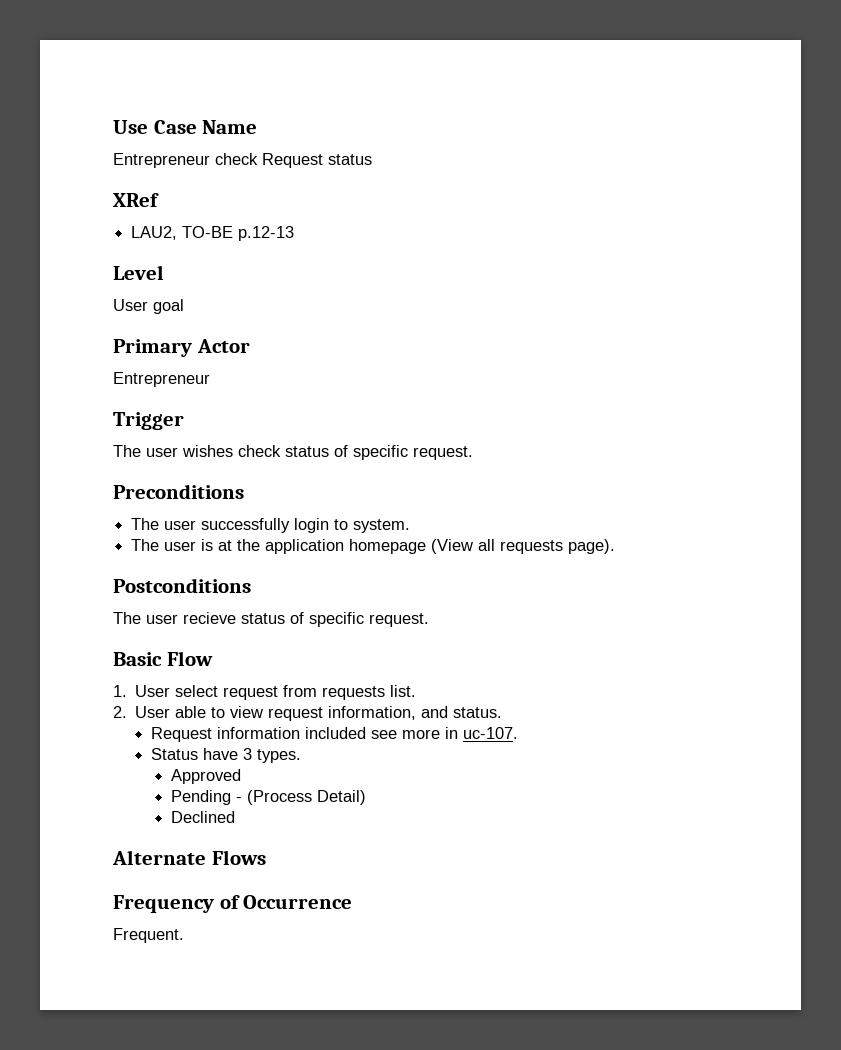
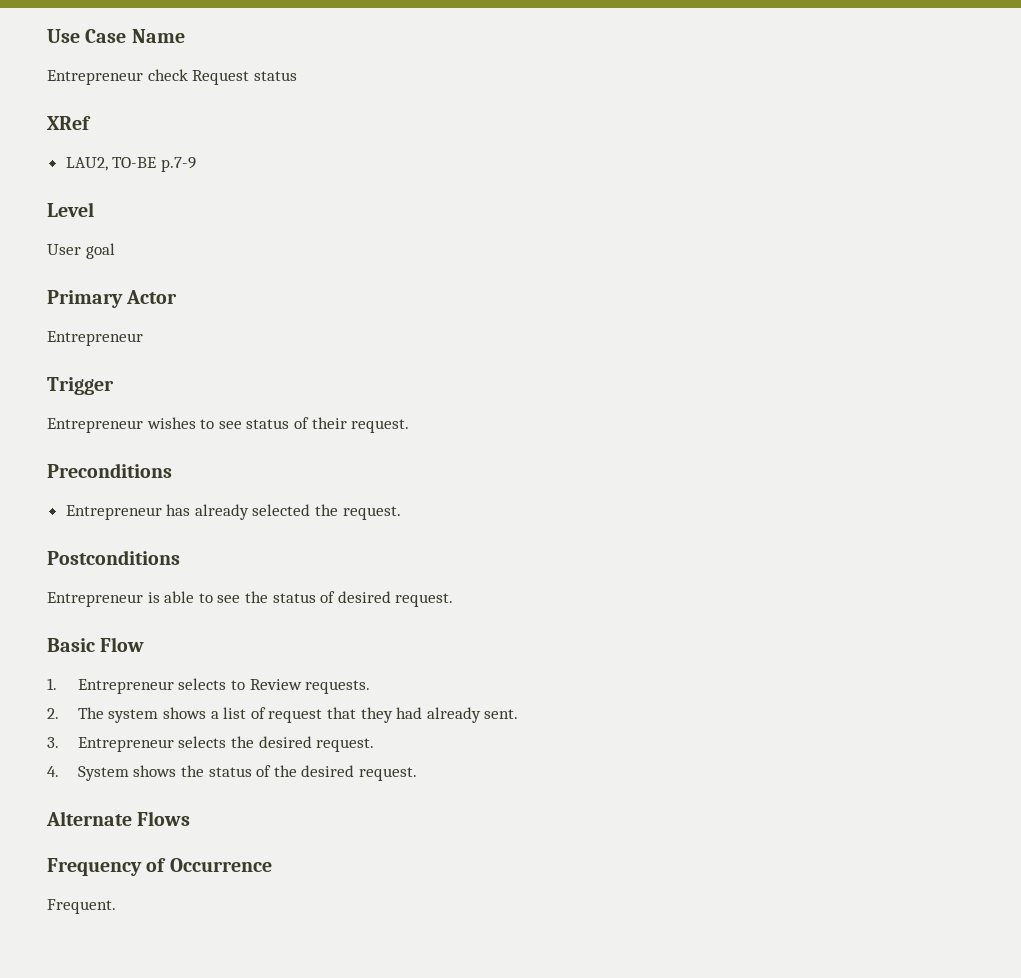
- LAU2, TO-BE p.12-13
+ LAU2, TO-BE p.7-9
- The user wishes check status of specific request.
+ Entrepreneur wishes to see status of their request.
- The user successfully login to system.
- The user is at the application homepage (View all requests page).
+ Entrepreneur has already selected the request.
  Postconditions
- The user recieve status of specific request.
+ Entrepreneur is able to see the status of desired request.
- 1. User select request from requests list.
- 2. User able to view request information, and status.
- Request information included see more in uc-107.
- Status have 3 types.
- Approved
- Pending - (Process Detail)
- Declined
+ 1. Entrepreneur selects to Review requests.
+ 2. The system shows a list of request that they had already sent.
+ 3. Entrepreneur selects the desired request.
+ 4. System shows the status of the desired request.

